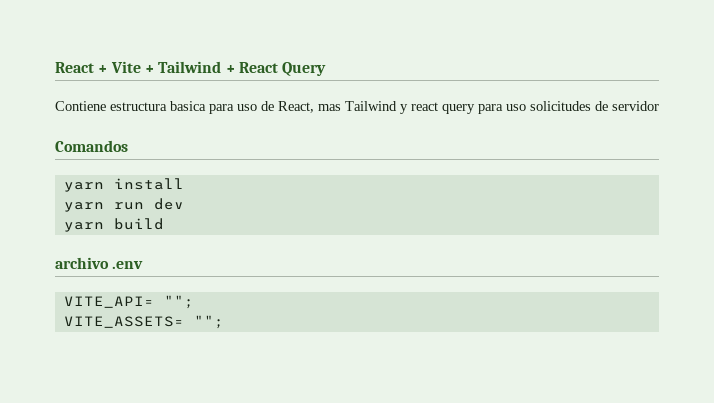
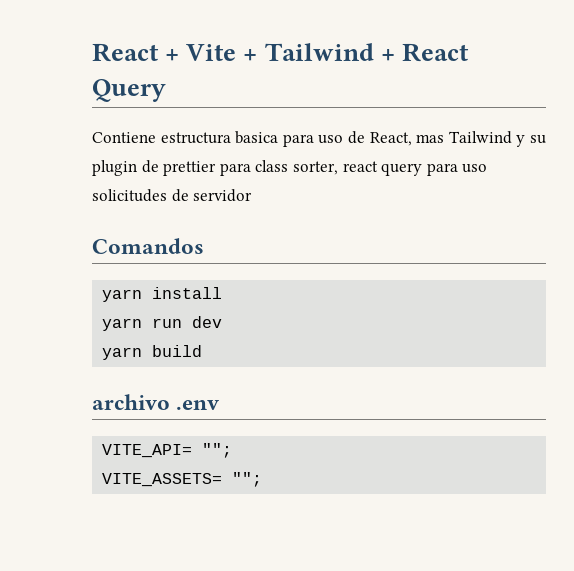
- Contiene estructura basica para uso de React, mas Tailwind y react query para uso solicitudes de servidor
+ Contiene estructura basica para uso de React, mas Tailwind y su plugin de prettier para class sorter, react query para uso solicitudes de servidor

